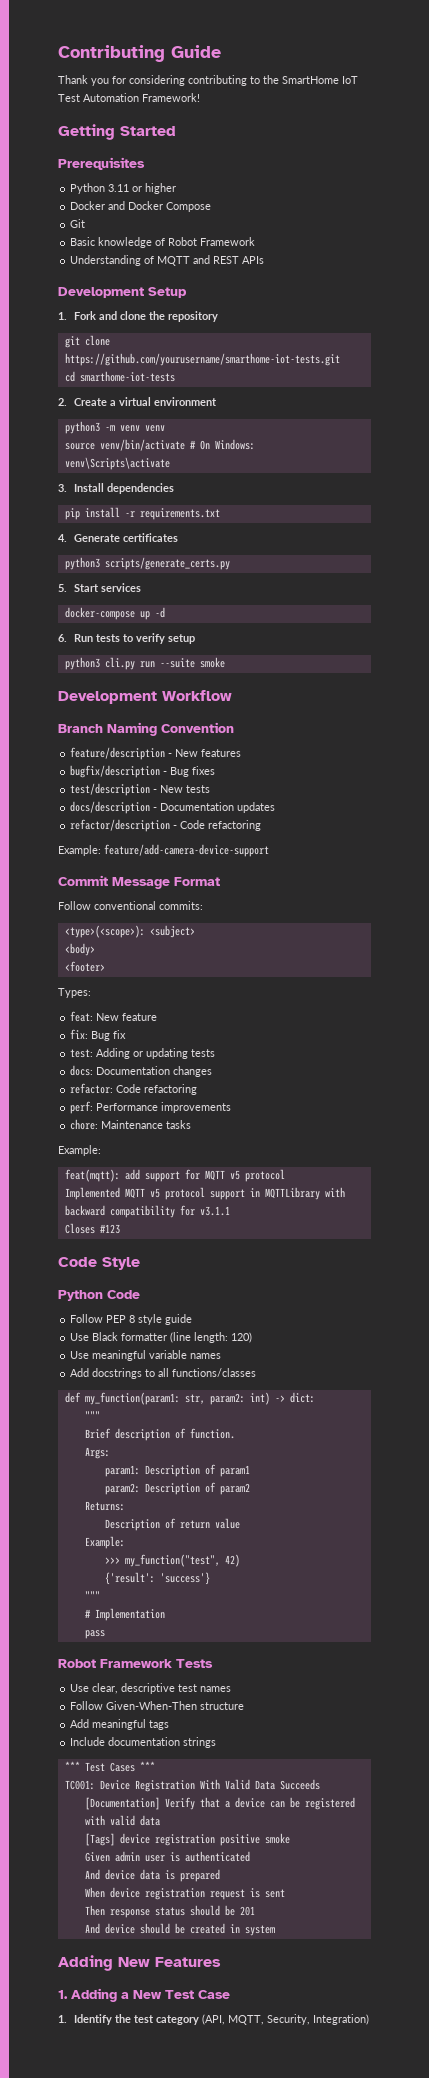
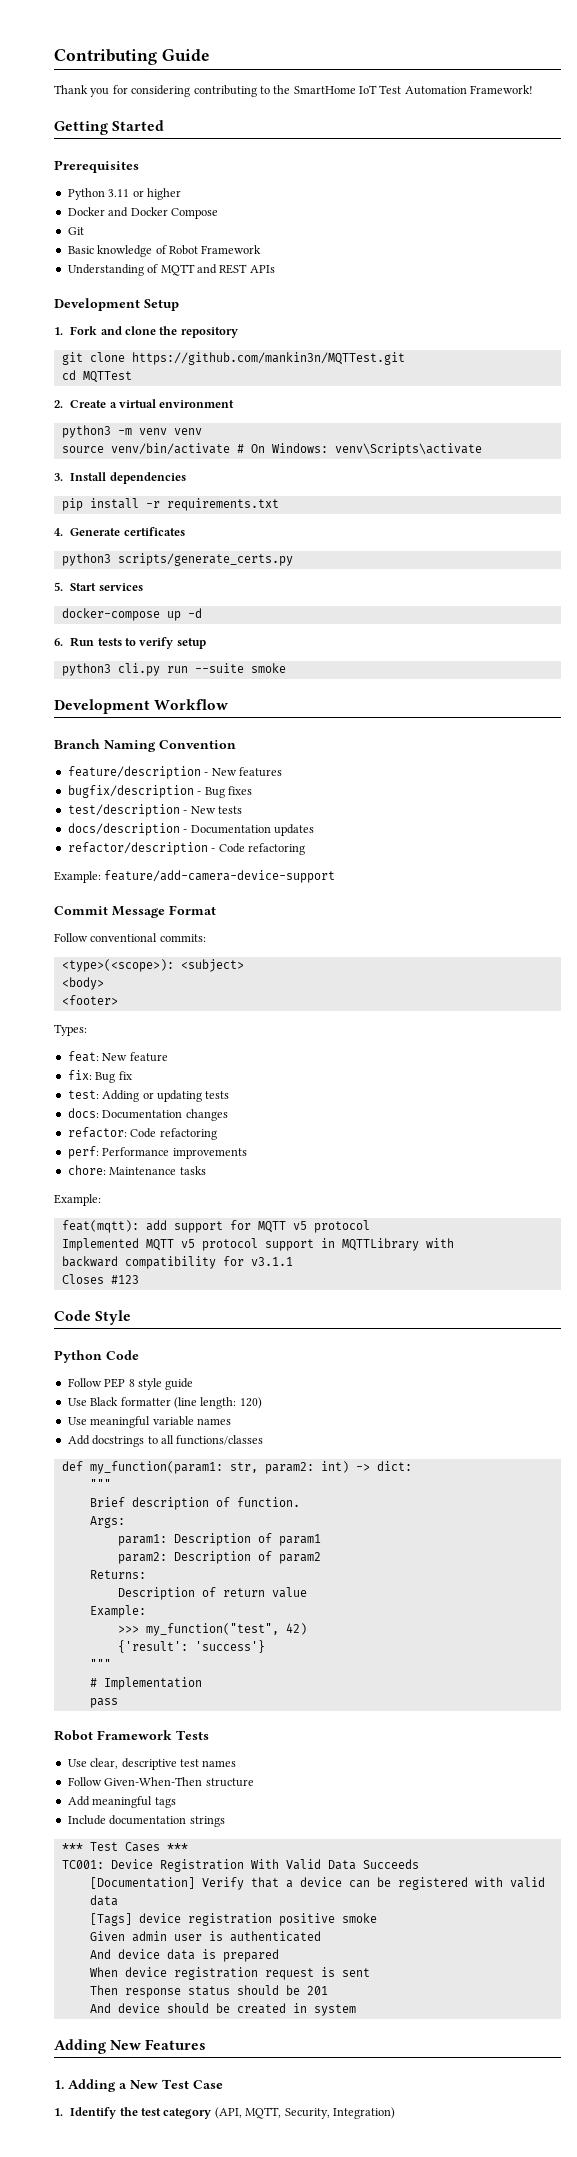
- git clone https://github.com/yourusername/smarthome-iot-tests.git
+ git clone https://github.com/mankin3n/MQTTest.git
- cd smarthome-iot-tests
+ cd MQTTest

